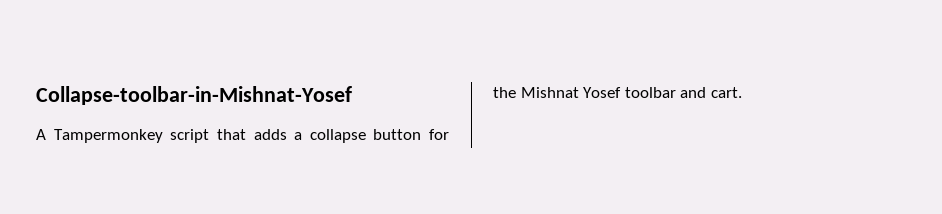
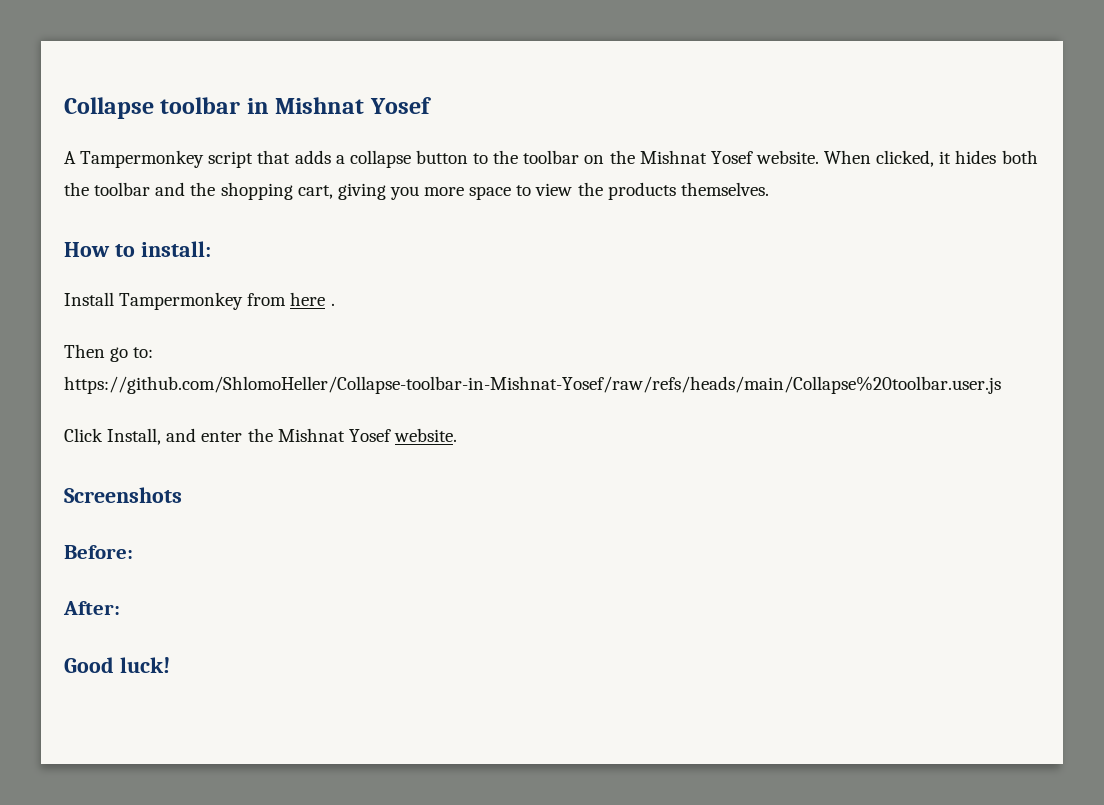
- Collapse-toolbar-in-Mishnat-Yosef
+ Collapse toolbar in Mishnat Yosef
- A Tampermonkey script that adds a collapse button for the Mishnat Yosef toolbar and cart.
+ A Tampermonkey script that adds a collapse button to the toolbar on the Mishnat Yosef website. When clicked, it hides both the toolbar and the shopping cart, giving you more space to view the products themselves.
+ How to install:
+ Install Tampermonkey from here .
+ Then go to: https://github.com/ShlomoHeller/Collapse-toolbar-in-Mishnat-Yosef/raw/refs/heads/main/Collapse%20toolbar.user.js
+ Click Install, and enter the Mishnat Yosef website.
+ Screenshots
+ Before:
+ After:
+ Good luck!

